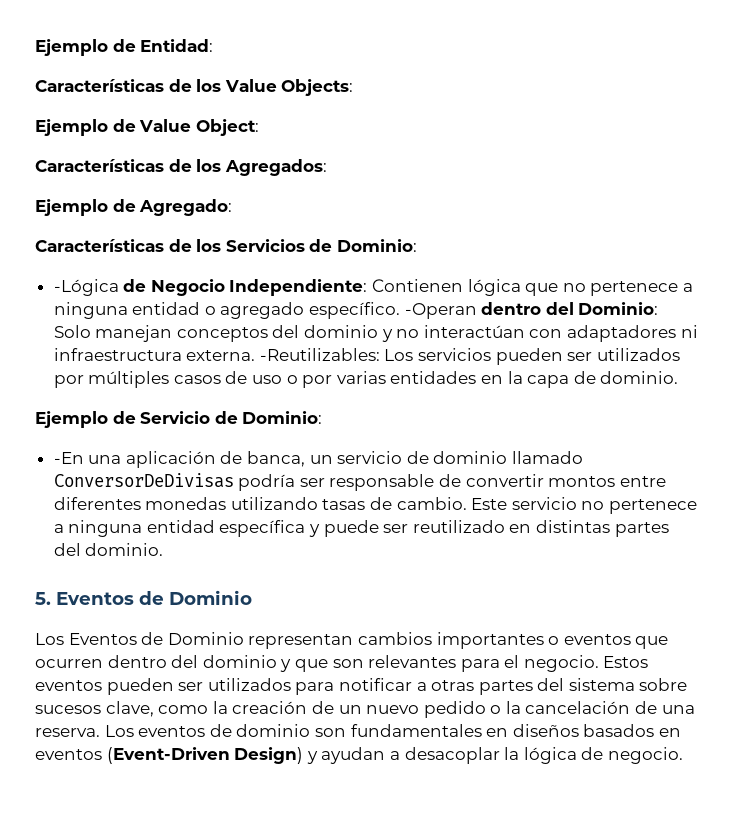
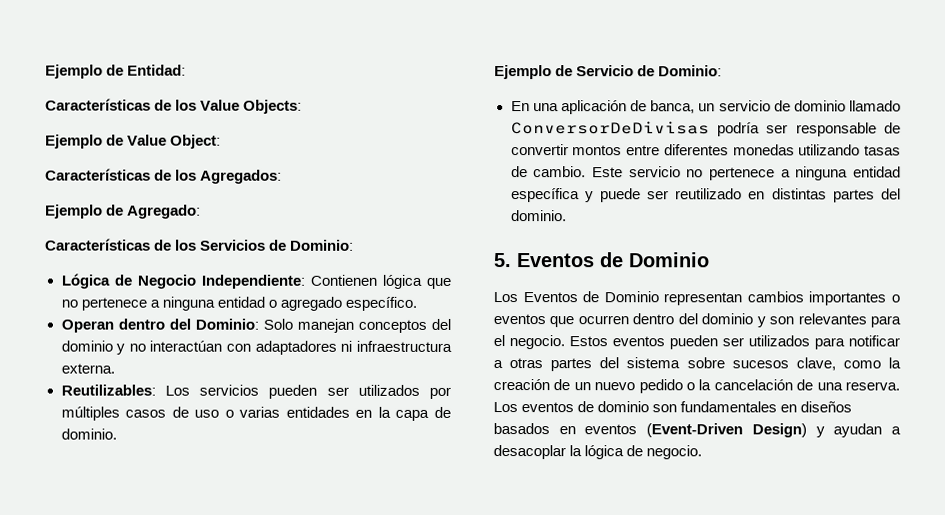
- -Lógica de Negocio Independiente: Contienen lógica que no pertenece a ninguna entidad o agregado específico. -Operan dentro del Dominio: Solo manejan conceptos del dominio y no interactúan con adaptadores ni infraestructura externa. -Reutilizables: Los servicios pueden ser utilizados por múltiples casos de uso o por varias entidades en la capa de dominio.
+ Lógica de Negocio Independiente: Contienen lógica que no pertenece a ninguna entidad o agregado específico.
+ Operan dentro del Dominio: Solo manejan conceptos del dominio y no interactúan con adaptadores ni infraestructura externa.
+ Reutilizables: Los servicios pueden ser utilizados por múltiples casos de uso o varias entidades en la capa de dominio.
- -En una aplicación de banca, un servicio de dominio llamado ConversorDeDivisas podría ser responsable de convertir montos entre diferentes monedas utilizando tasas de cambio.
+ En una aplicación de banca, un servicio de dominio llamado ConversorDeDivisas podría ser responsable de convertir montos entre diferentes monedas utilizando tasas de cambio.
- Los Eventos de Dominio representan cambios importantes o eventos que ocurren dentro del dominio y que son relevantes para el negocio.
+ Los Eventos de Dominio representan cambios importantes o eventos que ocurren dentro del dominio y son relevantes para el negocio.

